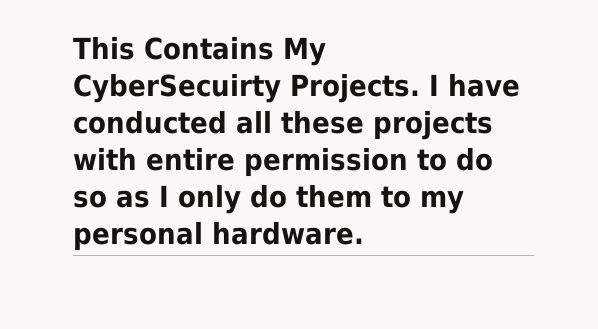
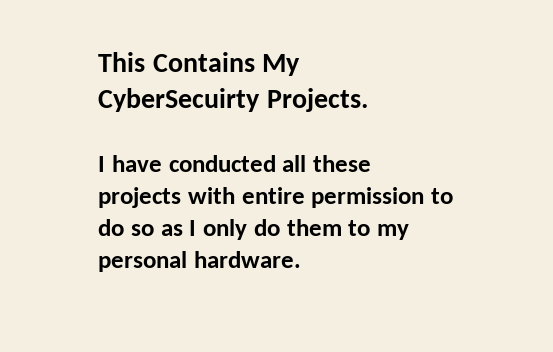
- This Contains My CyberSecuirty Projects. I have conducted all these projects with entire permission to do so as I only do them to my personal hardware.
+ This Contains My CyberSecuirty Projects.
+ I have conducted all these projects with entire permission to do so as I only do them to my personal hardware.

